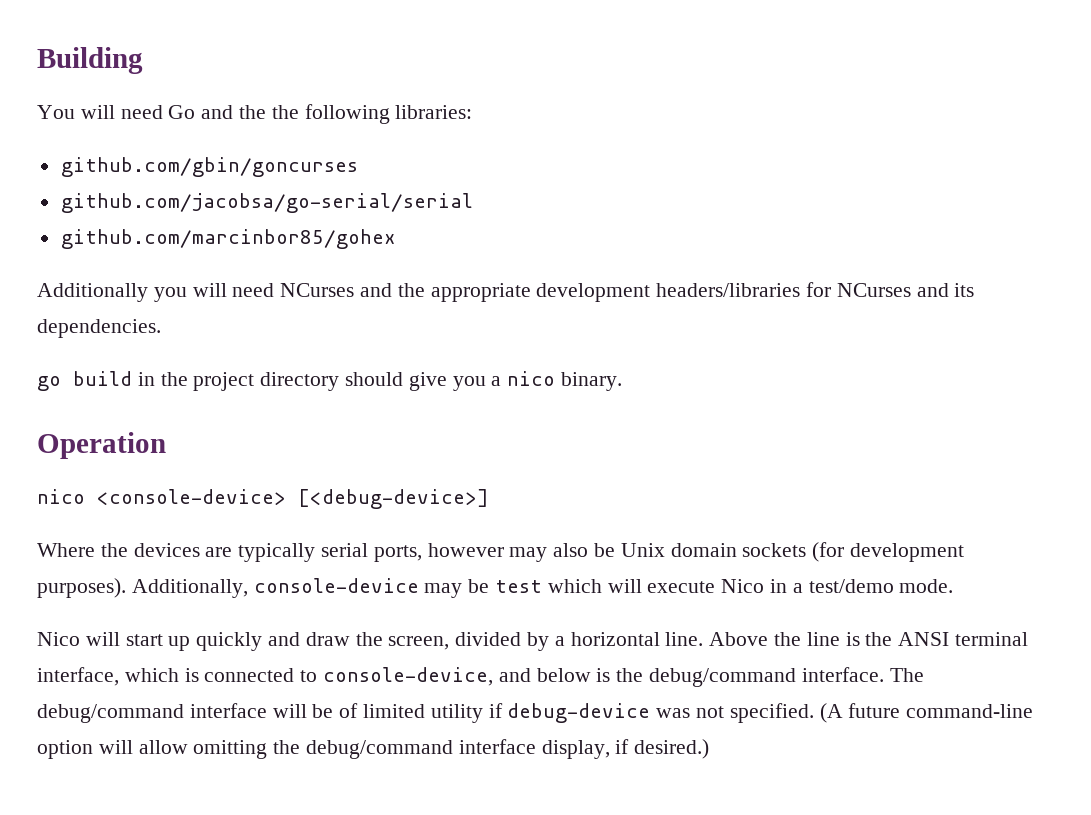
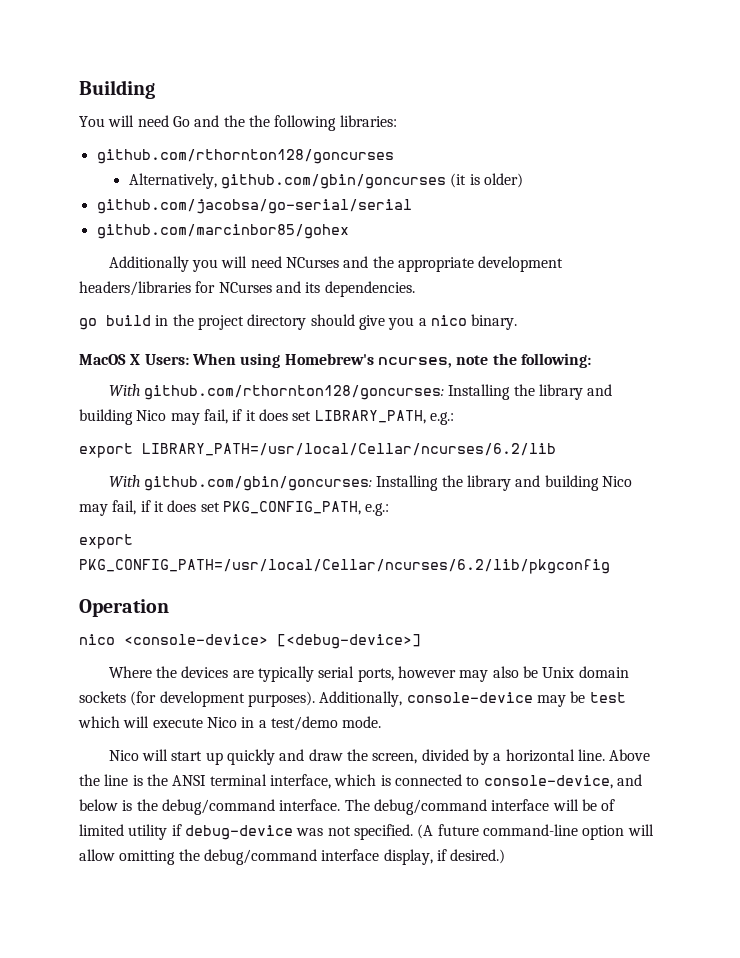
- github.com/gbin/goncurses
+ github.com/rthornton128/goncurses
+ Alternatively, github.com/gbin/goncurses (it is older)
+ MacOS X Users: When using Homebrew's ncurses, note the following:
+ With github.com/rthornton128/goncurses: Installing the library and building Nico may fail, if it does set LIBRARY_PATH, e.g.:
+ export LIBRARY_PATH=/usr/local/Cellar/ncurses/6.2/lib
+ With github.com/gbin/goncurses: Installing the library and building Nico may fail, if it does set PKG_CONFIG_PATH, e.g.:
+ export PKG_CONFIG_PATH=/usr/local/Cellar/ncurses/6.2/lib/pkgconfig

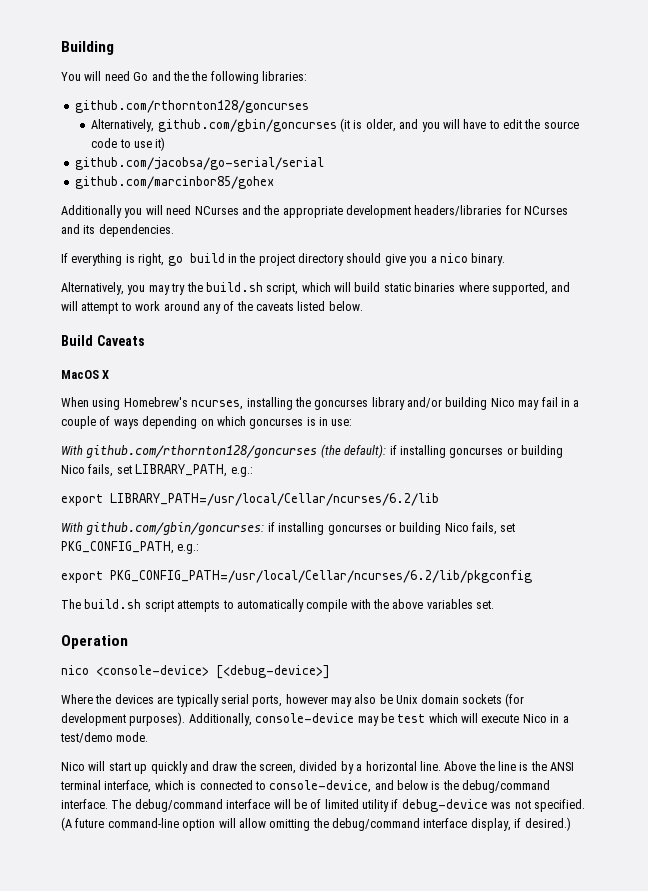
- Alternatively, github.com/gbin/goncurses (it is older)
+ Alternatively, github.com/gbin/goncurses (it is older, and you will have to edit the source code to use it)
- go build in the project directory should give you a nico binary.
+ If everything is right, go build in the project directory should give you a nico binary.
+ Alternatively, you may try the build.sh script, which will build static binaries where supported, and will attempt to work around any of the caveats listed below.
+ Build Caveats
- MacOS X Users: When using Homebrew's ncurses, note the following:
- With github.com/rthornton128/goncurses: Installing the library and building Nico may fail, if it does set LIBRARY_PATH, e.g.:
+ MacOS X
+ When using Homebrew's ncurses, installing the goncurses library and/or building Nico may fail in a couple of ways depending on which goncurses is in use:
+ With github.com/rthornton128/goncurses (the default): if installing goncurses or building Nico fails, set LIBRARY_PATH, e.g.:
- With github.com/gbin/goncurses: Installing the library and building Nico may fail, if it does set PKG_CONFIG_PATH, e.g.:
+ With github.com/gbin/goncurses: if installing goncurses or building Nico fails, set PKG_CONFIG_PATH, e.g.:
+ The build.sh script attempts to automatically compile with the above variables set.

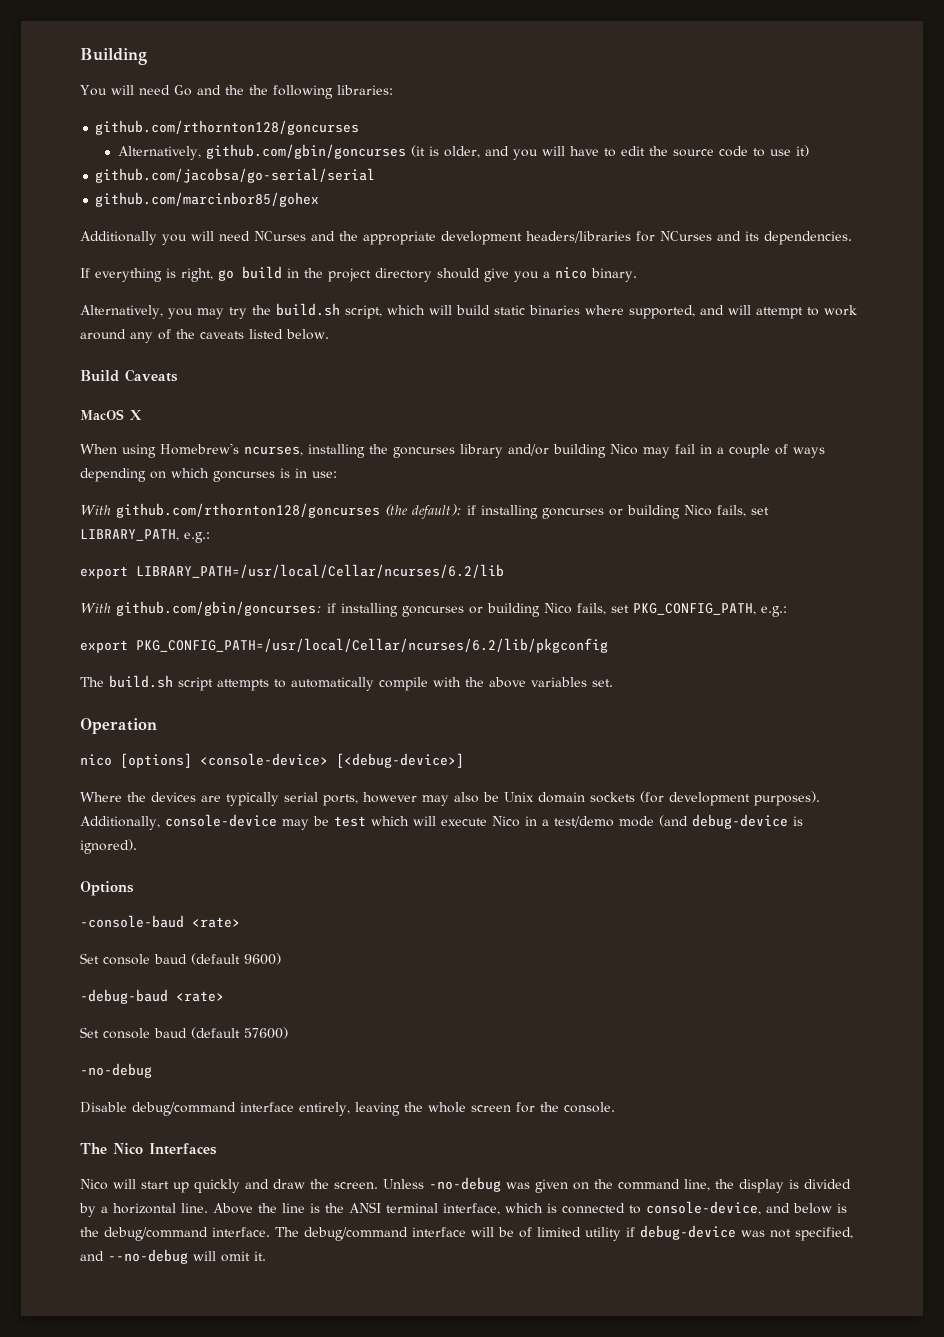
- nico <console-device> [<debug-device>]
+ nico [options] <console-device> [<debug-device>]
- Additionally, console-device may be test which will execute Nico in a test/demo mode.
+ Additionally, console-device may be test which will execute Nico in a test/demo mode (and debug-device is ignored).
+ Options
+ -console-baud <rate>
+ Set console baud (default 9600)
+ -debug-baud <rate>
+ Set console baud (default 57600)
+ -no-debug
+ Disable debug/command interface entirely, leaving the whole screen for the console.
+ The Nico Interfaces
- Nico will start up quickly and draw the screen, divided by a horizontal line.
+ Nico will start up quickly and draw the screen. Unless -no-debug was given on the command line, the display is divided by a horizontal line.
- The debug/command interface will be of limited utility if debug-device was not specified. (A future command-line option will allow omitting the debug/command interface display, if desired.)
+ The debug/command interface will be of limited utility if debug-device was not specified, and --no-debug will omit it.

